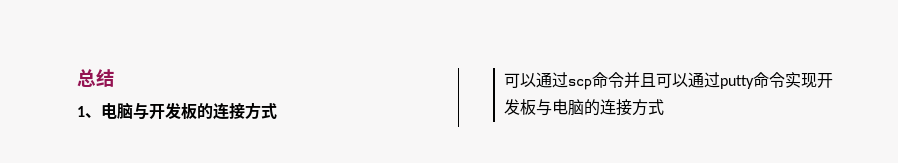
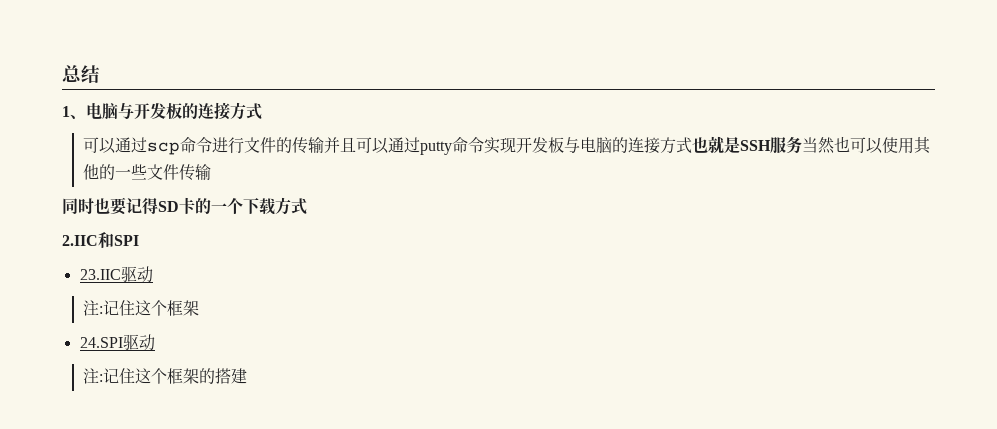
- 可以通过scp命令并且可以通过putty命令实现开发板与电脑的连接方式
+ 可以通过scp命令进行文件的传输并且可以通过putty命令实现开发板与电脑的连接方式也就是SSH服务当然也可以使用其他的一些文件传输
+ 同时也要记得SD卡的一个下载方式
+ 2.IIC和SPI
+ 23.IIC驱动
+ 注:记住这个框架
+ 24.SPI驱动
+ 注:记住这个框架的搭建

